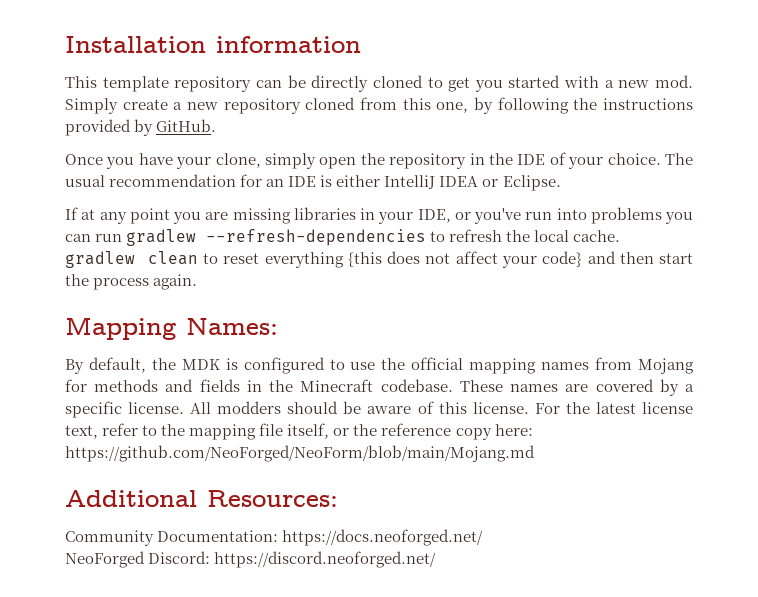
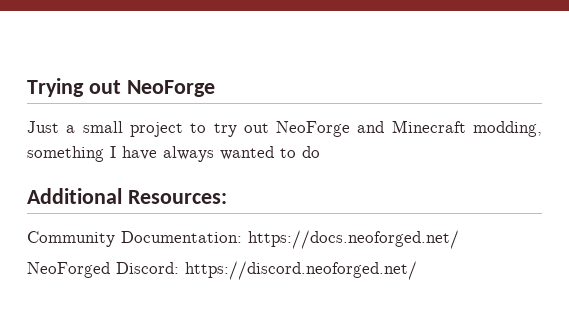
- Installation information
- This template repository can be directly cloned to get you started with a new mod. Simply create a new repository cloned from this one, by following the instructions provided by GitHub.
- Once you have your clone, simply open the repository in the IDE of your choice. The usual recommendation for an IDE is either IntelliJ IDEA or Eclipse.
- If at any point you are missing libraries in your IDE, or you've run into problems you can run gradlew --refresh-dependencies to refresh the local cache. gradlew clean to reset everything {this does not affect your code} and then start the process again.
- Mapping Names:
- By default, the MDK is configured to use the official mapping names from Mojang for methods and fields in the Minecraft codebase. These names are covered by a specific license. All modders should be aware of this license. For the latest license text, refer to the mapping file itself, or the reference copy here: https://github.com/NeoForged/NeoForm/blob/main/Mojang.md
+ Trying out NeoForge
+ Just a small project to try out NeoForge and Minecraft modding, something I have always wanted to do

